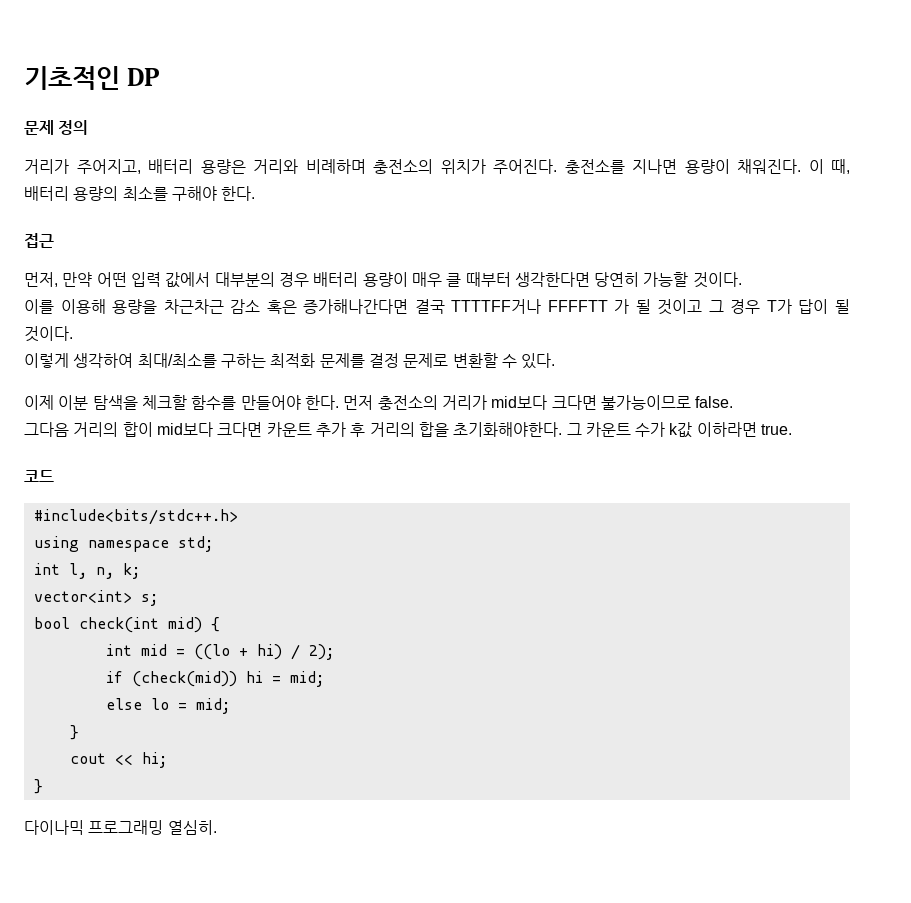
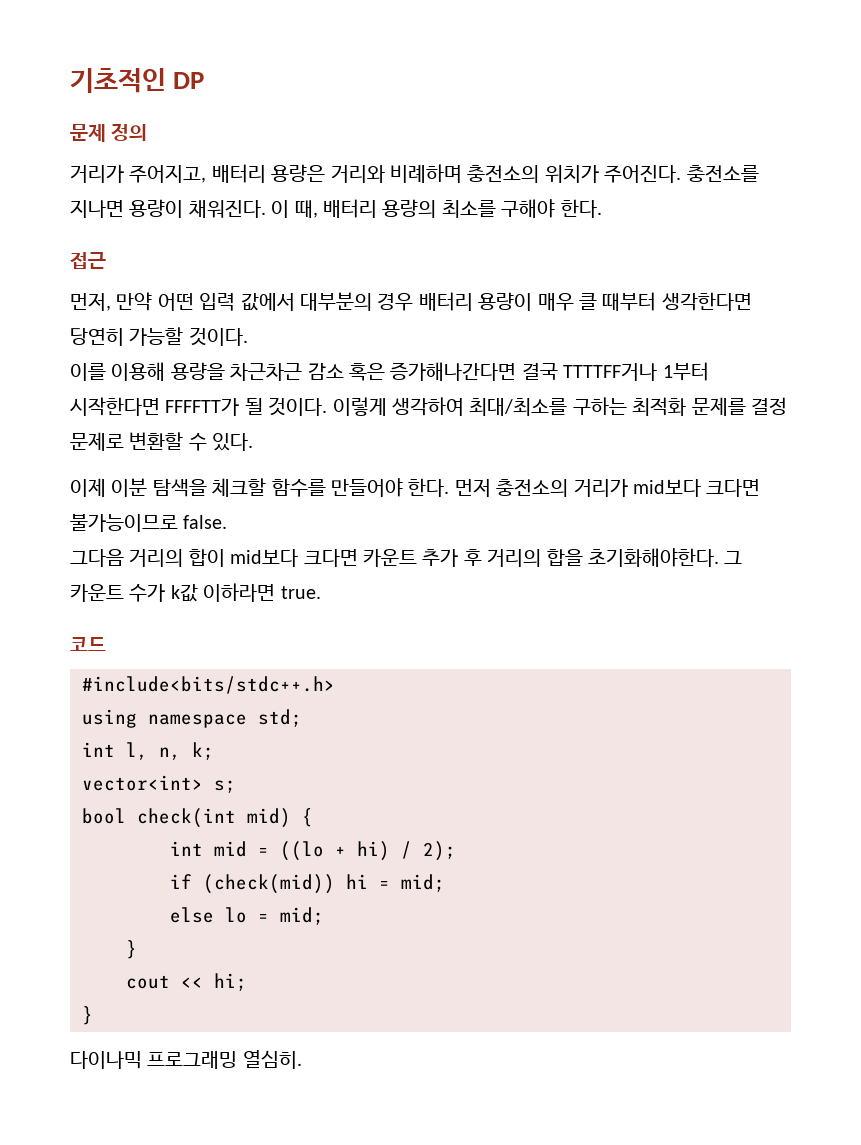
- 이를 이용해 용량을 차근차근 감소 혹은 증가해나간다면 결국 TTTTFF거나 FFFFTT 가 될 것이고 그 경우 T가 답이 될 것이다.
- 이렇게 생각하여 최대/최소를 구하는 최적화 문제를 결정 문제로 변환할 수 있다.
+ 이를 이용해 용량을 차근차근 감소 혹은 증가해나간다면 결국 TTTTFF거나 1부터 시작한다면 FFFFTT가 될 것이다. 이렇게 생각하여 최대/최소를 구하는 최적화 문제를 결정 문제로 변환할 수 있다.

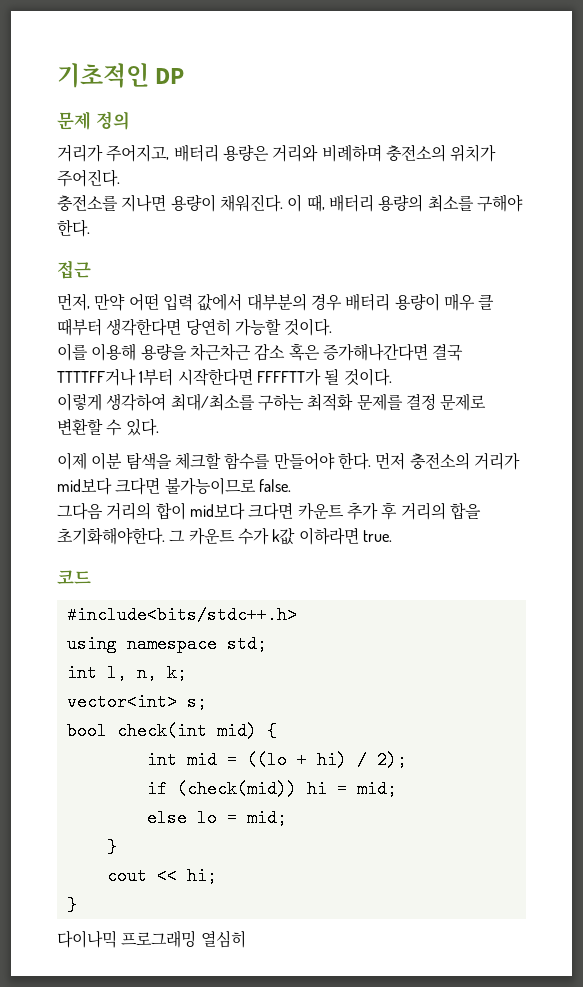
- 거리가 주어지고, 배터리 용량은 거리와 비례하며 충전소의 위치가 주어진다. 충전소를 지나면 용량이 채워진다.
+ 거리가 주어지고, 배터리 용량은 거리와 비례하며 충전소의 위치가 주어진다.
+ 충전소를 지나면 용량이 채워진다.
- 이를 이용해 용량을 차근차근 감소 혹은 증가해나간다면 결국 TTTTFF거나 1부터 시작한다면 FFFFTT가 될 것이다. 이렇게 생각하여 최대/최소를 구하는 최적화 문제를 결정 문제로 변환할 수 있다.
+ 이를 이용해 용량을 차근차근 감소 혹은 증가해나간다면 결국 TTTTFF거나 1부터 시작한다면 FFFFTT가 될 것이다.
+ 이렇게 생각하여 최대/최소를 구하는 최적화 문제를 결정 문제로 변환할 수 있다.
- 다이나믹 프로그래밍 열심히.
+ 다이나믹 프로그래밍 열심히

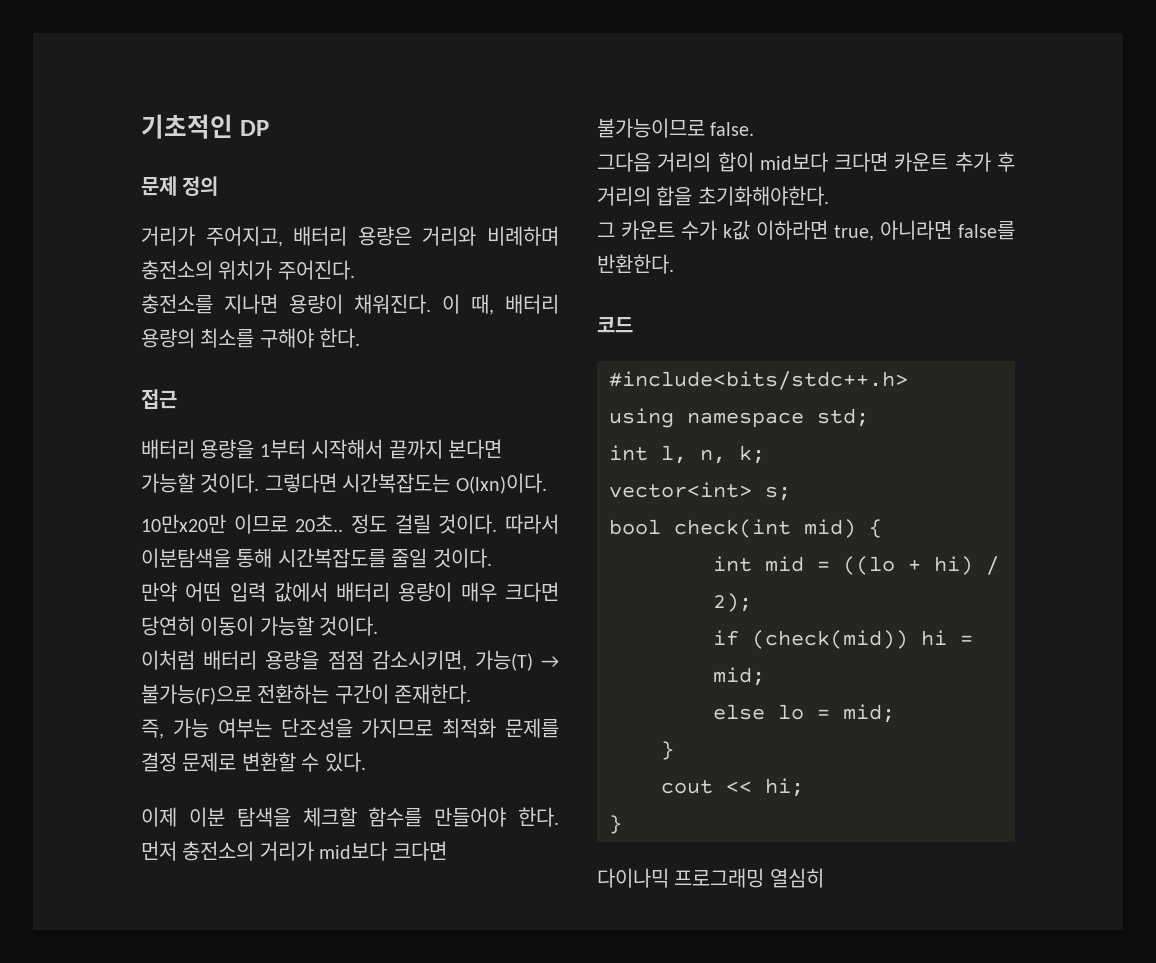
- 먼저, 만약 어떤 입력 값에서 대부분의 경우 배터리 용량이 매우 클 때부터 생각한다면 당연히 가능할 것이다.
- 이를 이용해 용량을 차근차근 감소 혹은 증가해나간다면 결국 TTTTFF거나 1부터 시작한다면 FFFFTT가 될 것이다.
- 이렇게 생각하여 최대/최소를 구하는 최적화 문제를 결정 문제로 변환할 수 있다.
+ 배터리 용량을 1부터 시작해서 끝까지 본다면 가능할 것이다. 그렇다면 시간복잡도는 O(lxn)이다.
+ 10만x20만 이므로 20초.. 정도 걸릴 것이다. 따라서 이분탐색을 통해 시간복잡도를 줄일 것이다.
+ 만약 어떤 입력 값에서 배터리 용량이 매우 크다면 당연히 이동이 가능할 것이다.
+ 이처럼 배터리 용량을 점점 감소시키면, 가능(T) → 불가능(F)으로 전환하는 구간이 존재한다.
+ 즉, 가능 여부는 단조성을 가지므로 최적화 문제를 결정 문제로 변환할 수 있다.
- 그다음 거리의 합이 mid보다 크다면 카운트 추가 후 거리의 합을 초기화해야한다. 그 카운트 수가 k값 이하라면 true.
+ 그다음 거리의 합이 mid보다 크다면 카운트 추가 후 거리의 합을 초기화해야한다.
+ 그 카운트 수가 k값 이하라면 true, 아니라면 false를 반환한다.

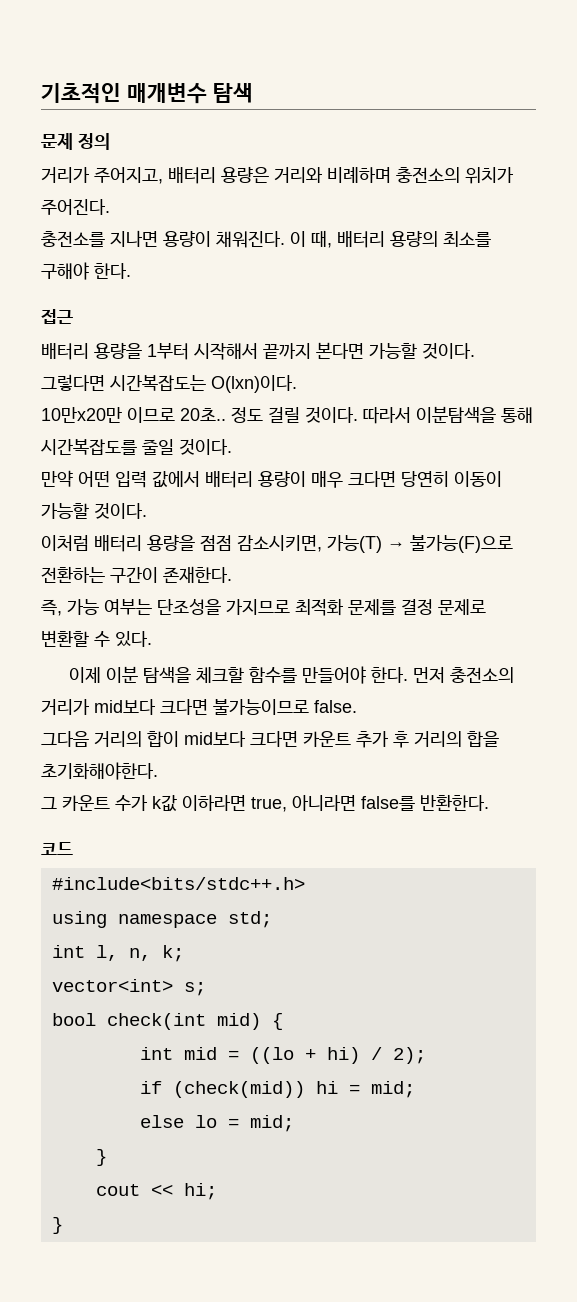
- 기초적인 DP
+ 기초적인 매개변수 탐색
- 다이나믹 프로그래밍 열심히

